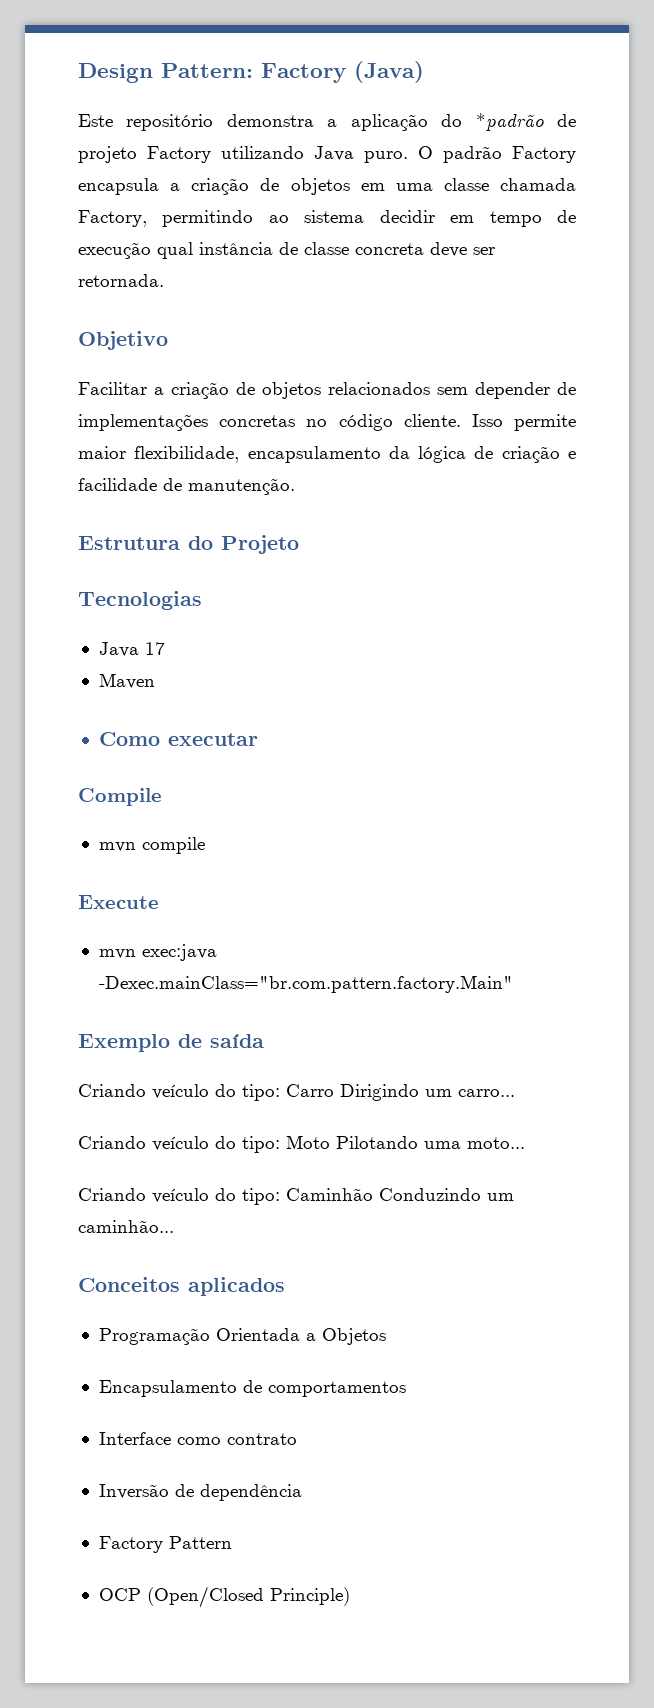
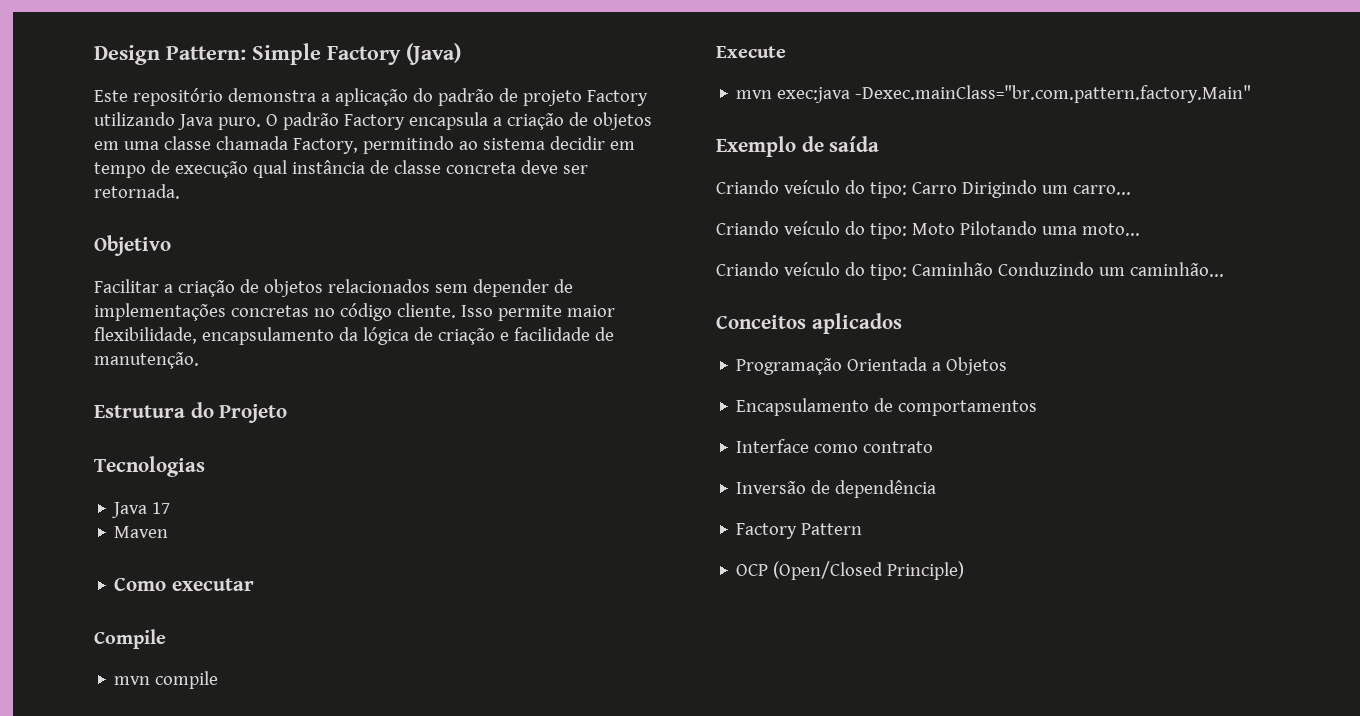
- Design Pattern: Factory (Java)
+ Design Pattern: Simple Factory (Java)
- Este repositório demonstra a aplicação do *padrão de projeto Factory utilizando Java puro.
+ Este repositório demonstra a aplicação do padrão de projeto Factory utilizando Java puro.

